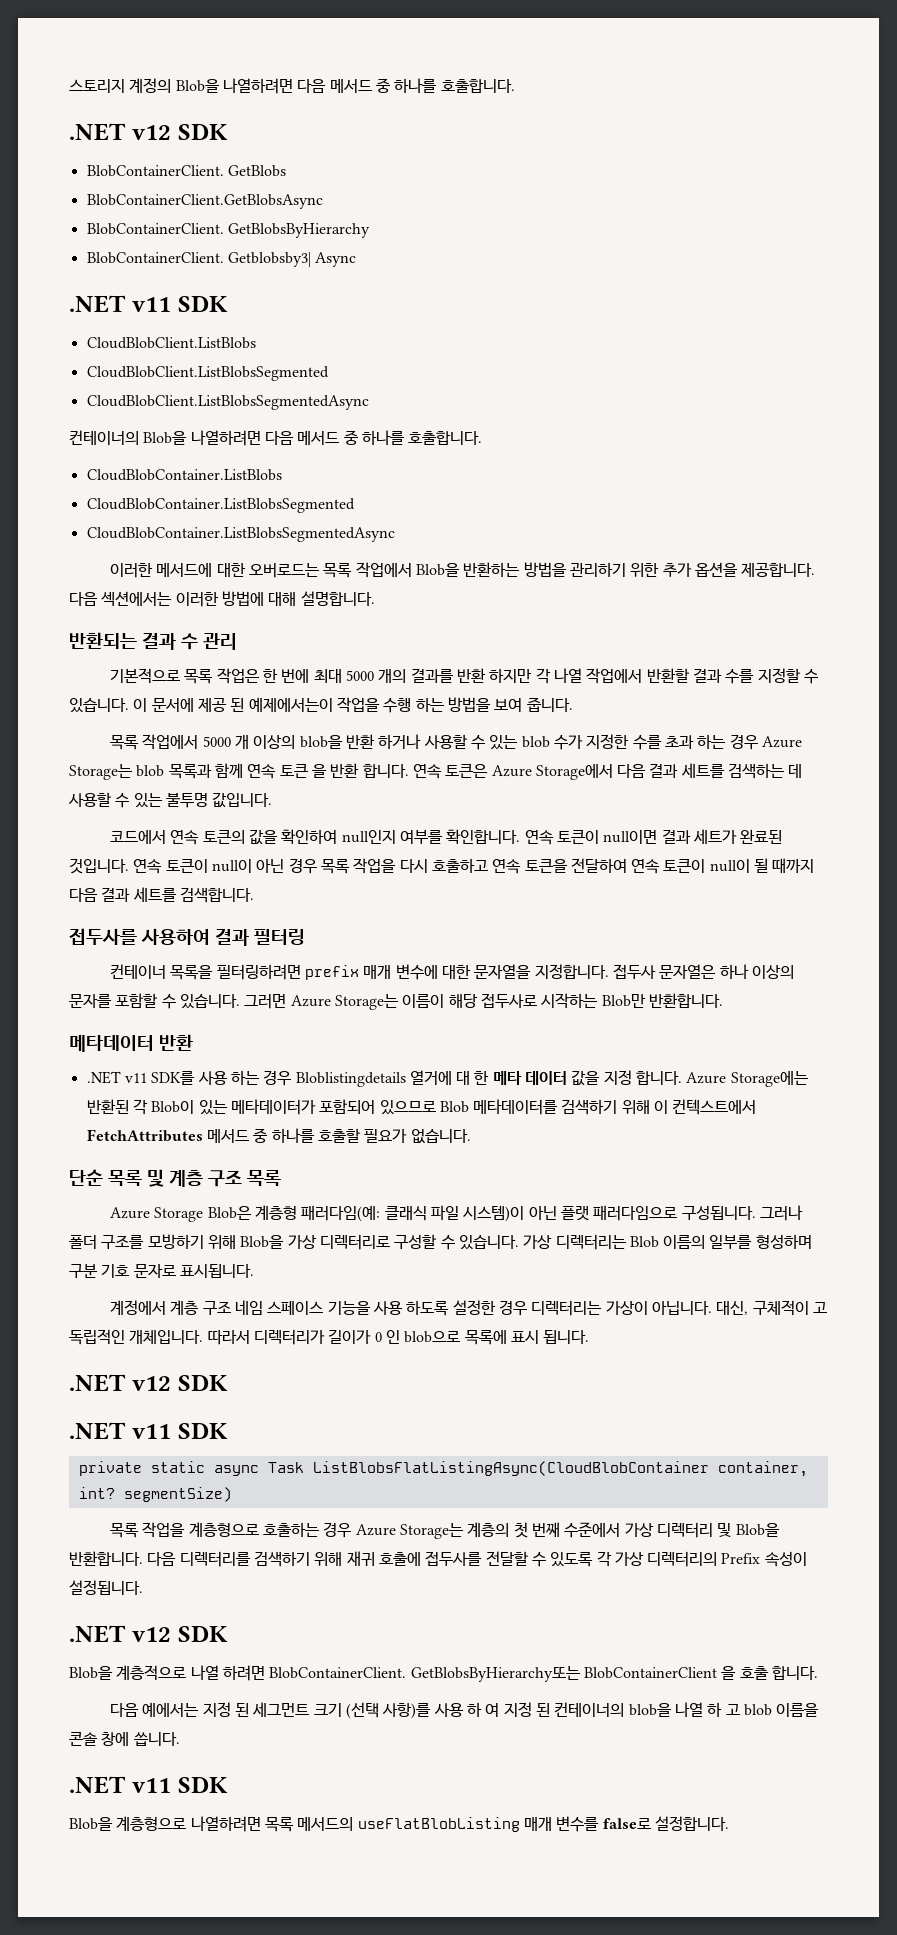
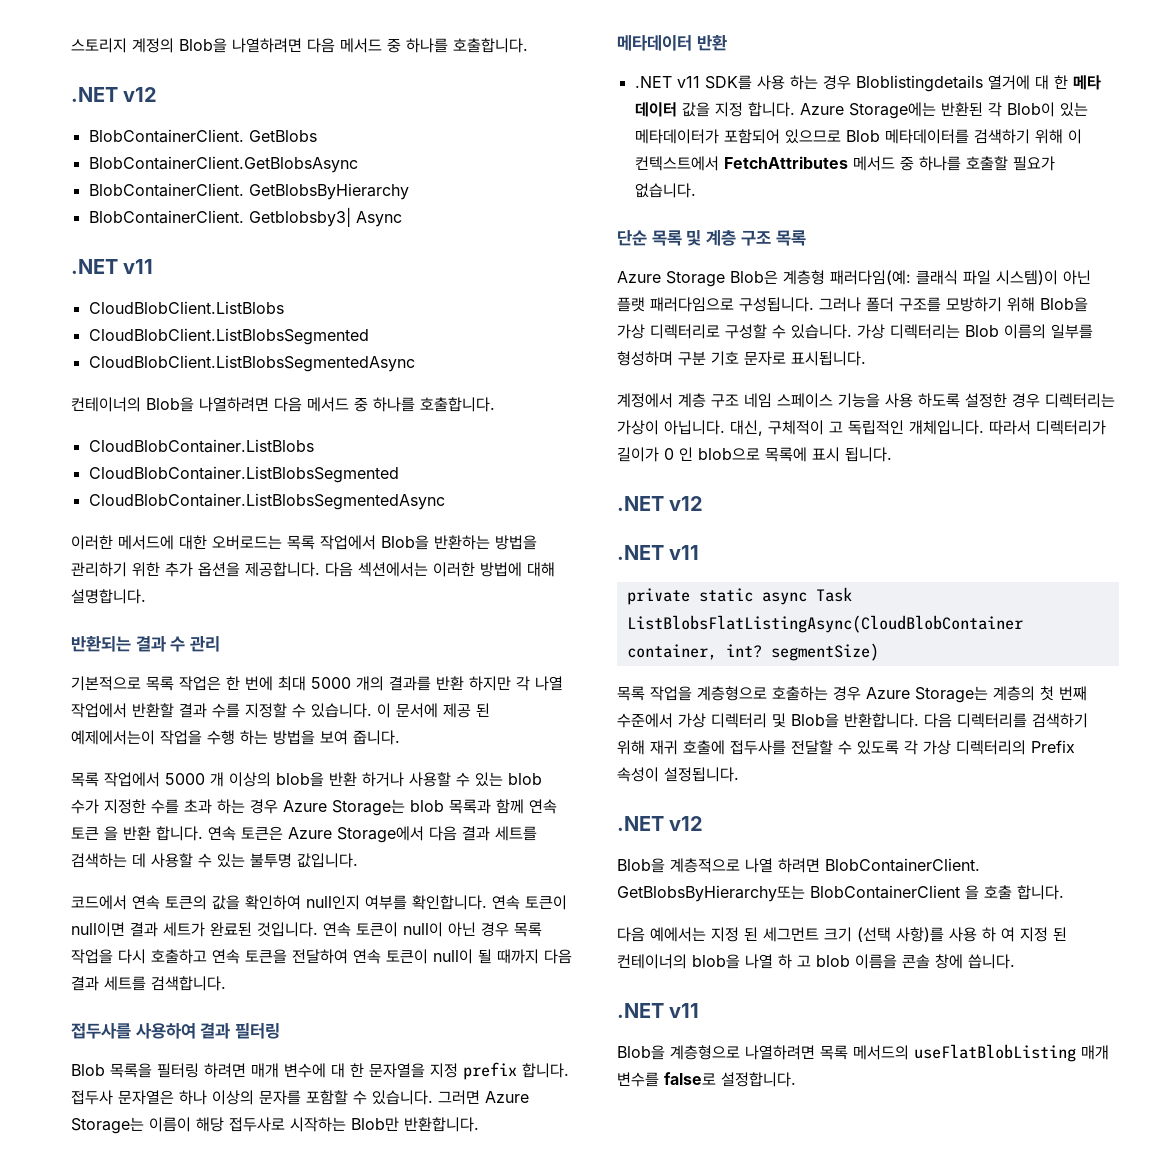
  스토리지 계정의 Blob을 나열하려면 다음 메서드 중 하나를 호출합니다.
- .NET v12 SDK
+ .NET v12
  Getblobsby3| Async
- .NET v11 SDK
+ .NET v11
- 컨테이너 목록을 필터링하려면 prefix 매개 변수에 대한 문자열을 지정합니다.
+ Blob 목록을 필터링 하려면 매개 변수에 대 한 문자열을 지정 prefix 합니다.
  따라서 디렉터리가 길이가 0 인 blob으로 목록에 표시 됩니다.
- .NET v12 SDK
- .NET v11 SDK
+ .NET v12
+ .NET v11
  다음 디렉터리를 검색하기 위해 재귀 호출에 접두사를 전달할 수 있도록 각 가상 디렉터리의 Prefix 속성이 설정됩니다.
- .NET v12 SDK
+ .NET v12
  다음 예에서는 지정 된 세그먼트 크기 (선택 사항)를 사용 하 여 지정 된 컨테이너의 blob을 나열 하 고 blob 이름을 콘솔 창에 씁니다.
- .NET v11 SDK
+ .NET v11

